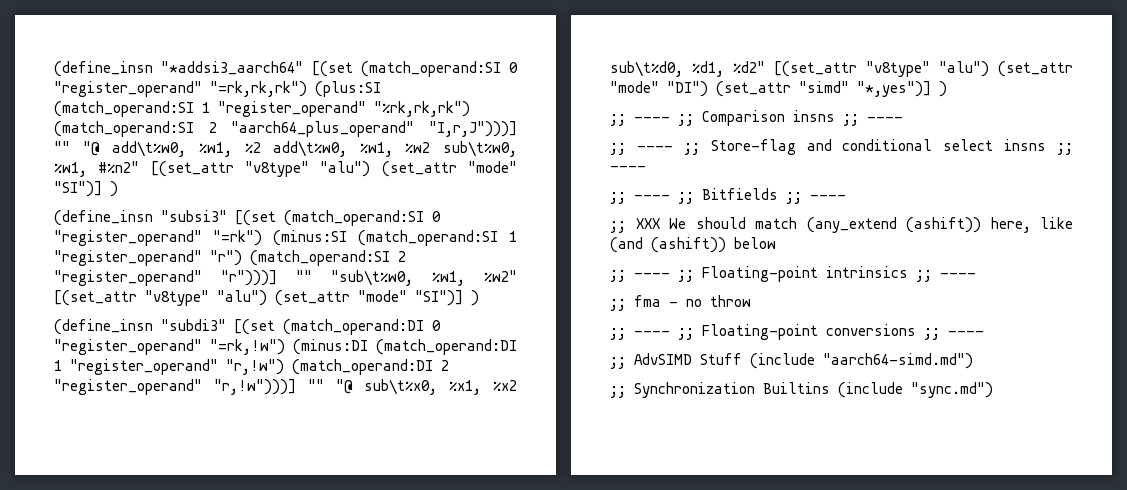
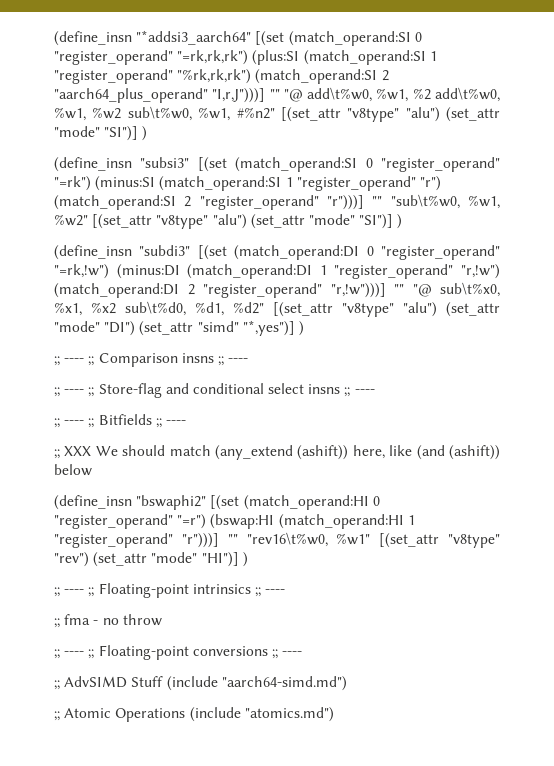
+ (define_insn "bswaphi2" [(set (match_operand:HI 0 "register_operand" "=r") (bswap:HI (match_operand:HI 1 "register_operand" "r")))] "" "rev16\t%w0, %w1" [(set_attr "v8type" "rev") (set_attr "mode" "HI")] )
- ;; Synchronization Builtins (include "sync.md")
+ ;; Atomic Operations (include "atomics.md")

